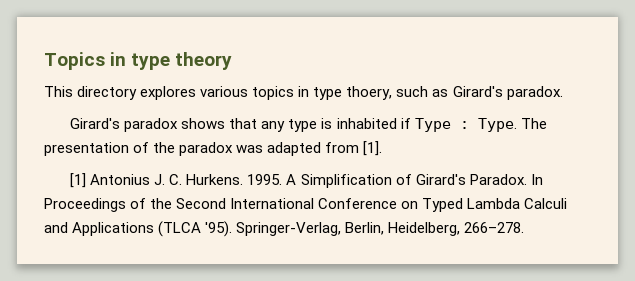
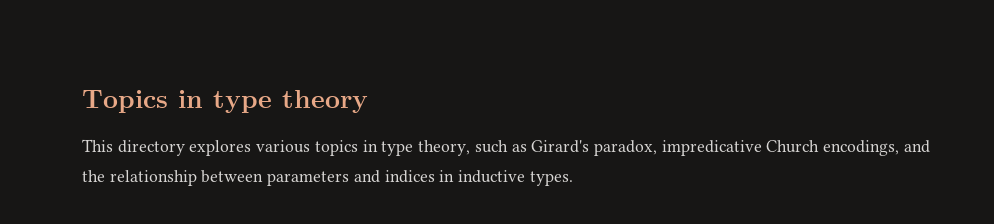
- This directory explores various topics in type thoery, such as Girard's paradox.
- Girard's paradox shows that any type is inhabited if Type : Type. The presentation of the paradox was adapted from [1].
- [1] Antonius J. C. Hurkens. 1995. A Simplification of Girard's Paradox. In Proceedings of the Second International Conference on Typed Lambda Calculi and Applications (TLCA '95). Springer-Verlag, Berlin, Heidelberg, 266–278.
+ This directory explores various topics in type theory, such as Girard's paradox, impredicative Church encodings, and the relationship between parameters and indices in inductive types.

